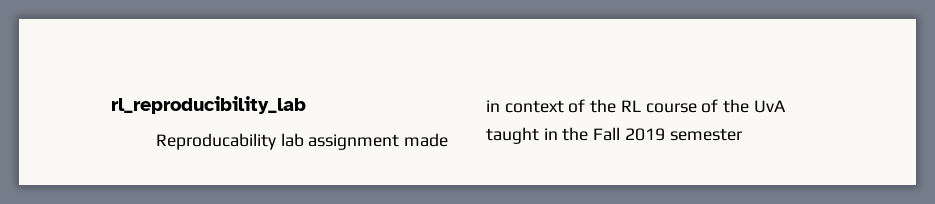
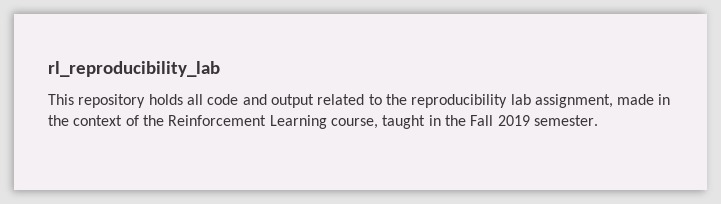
- Reproducability lab assignment made in context of the RL course of the UvA taught in the Fall 2019 semester
+ This repository holds all code and output related to the reproducibility lab assignment, made in the context of the Reinforcement Learning course, taught in the Fall 2019 semester.

